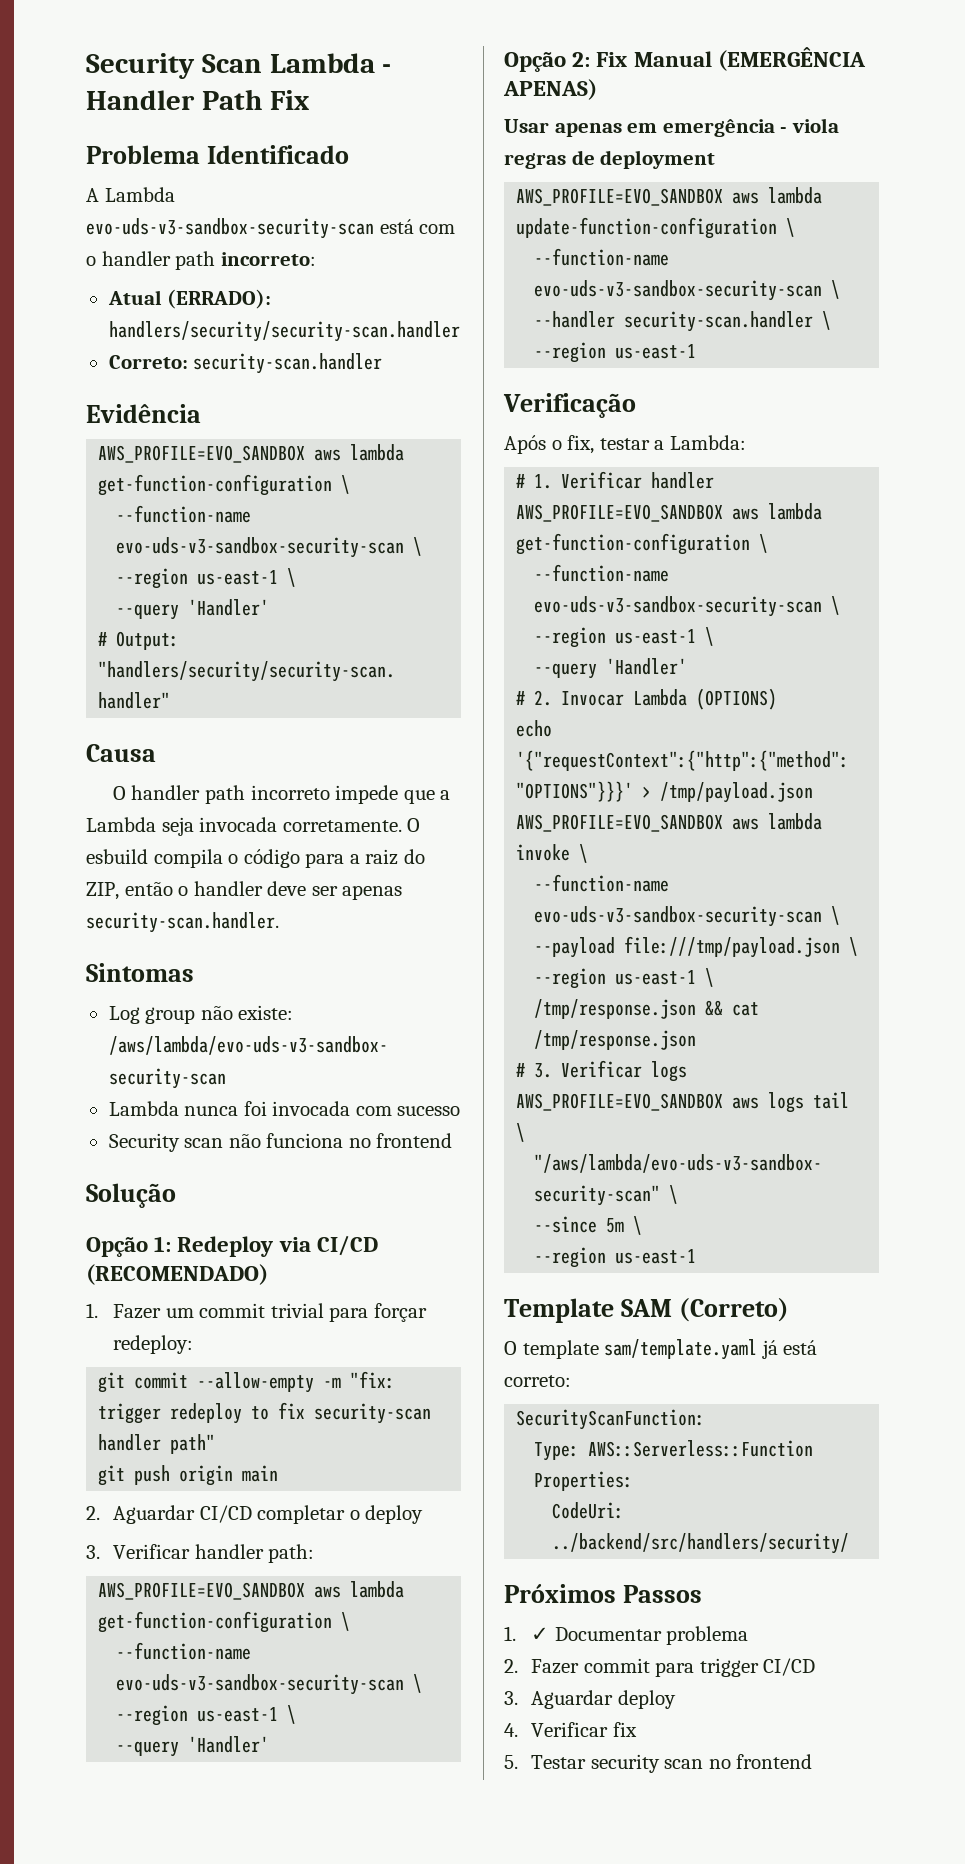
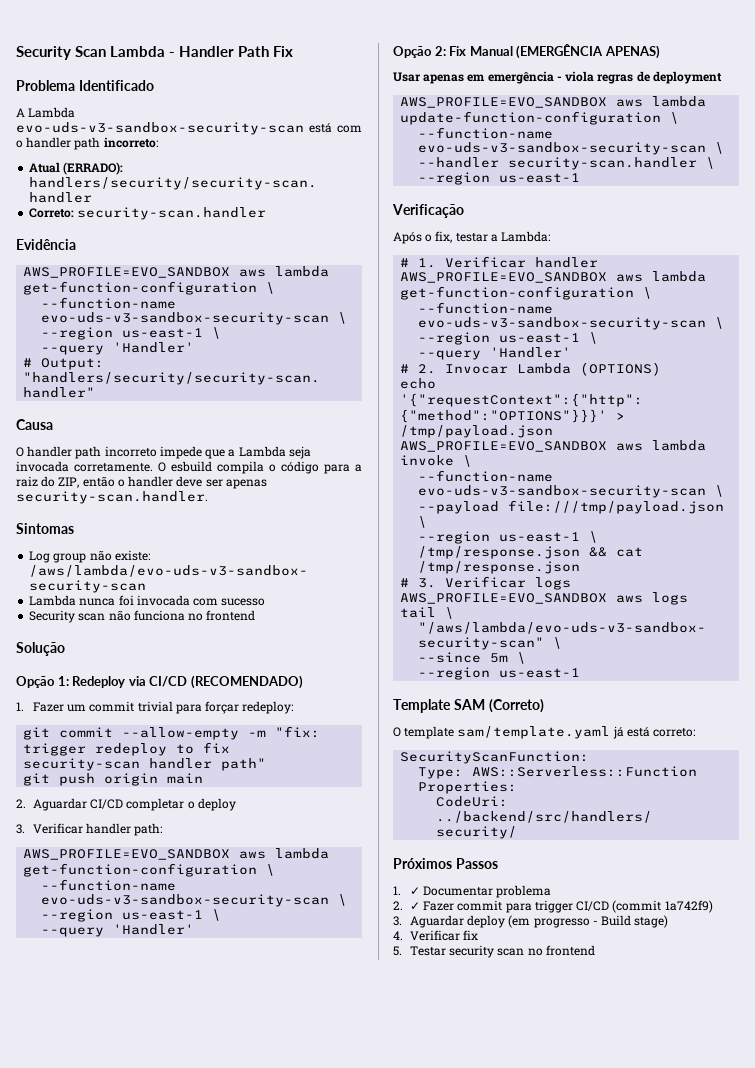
- 2. Fazer commit para trigger CI/CD
+ 2. ✓ Fazer commit para trigger CI/CD (commit 1a742f9)
- 3. Aguardar deploy
+ 3. Aguardar deploy (em progresso - Build stage)

